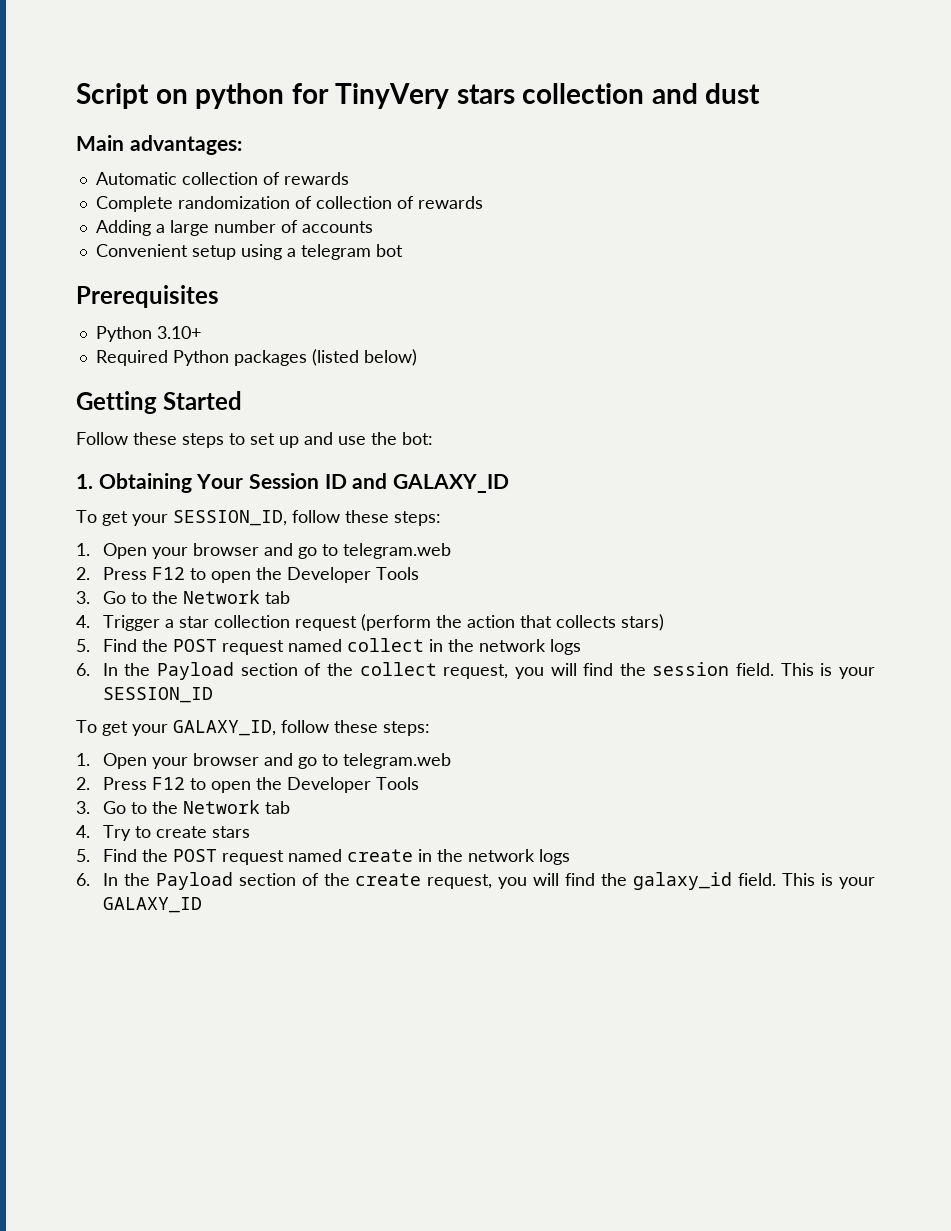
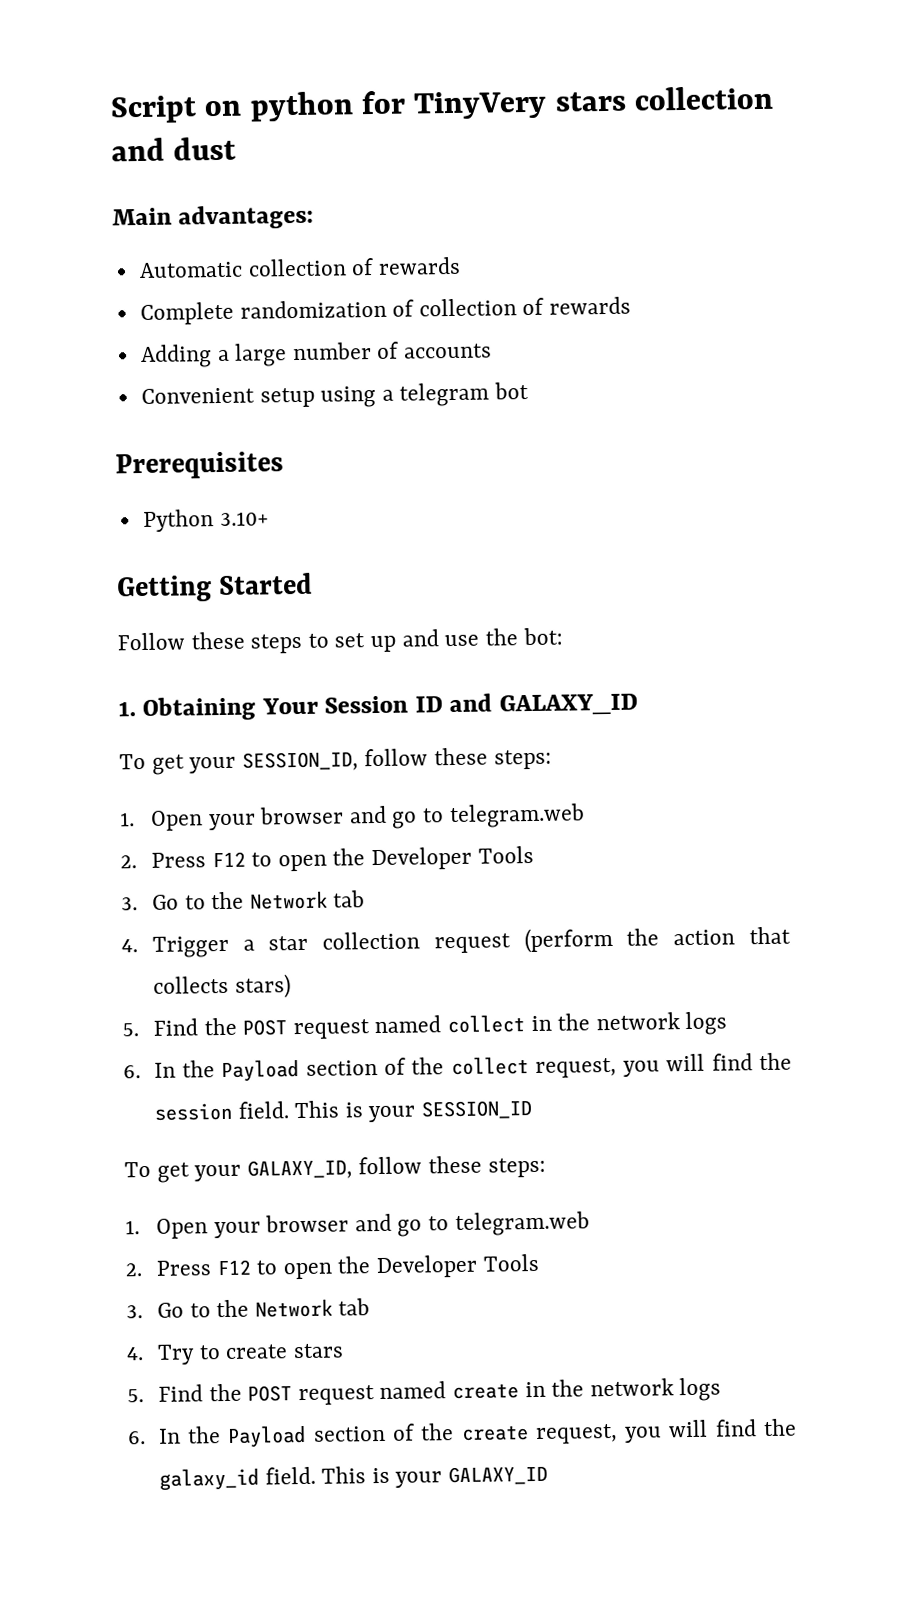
- Required Python packages (listed below)

